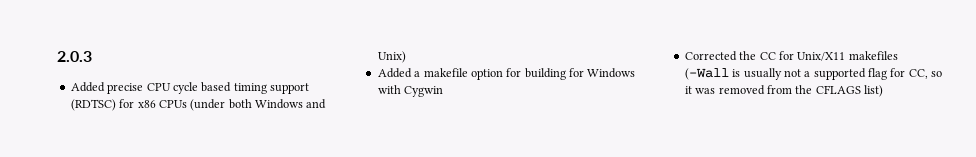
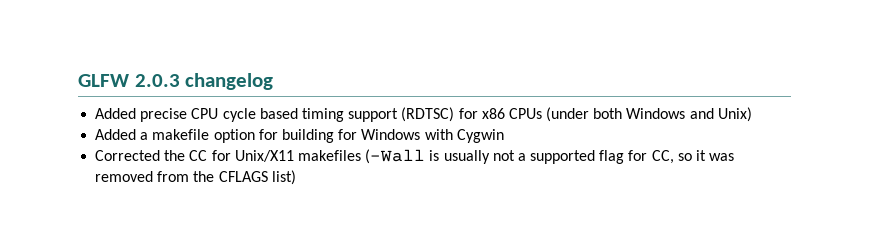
- 2.0.3
+ GLFW 2.0.3 changelog

